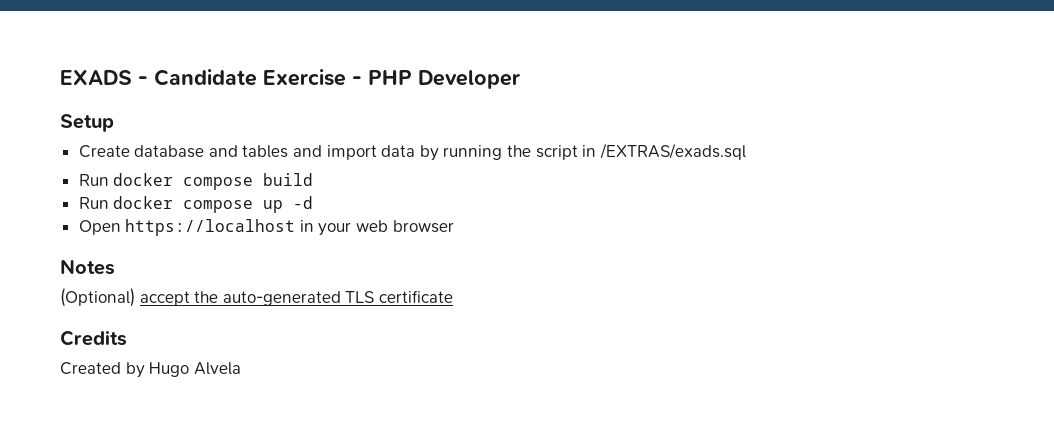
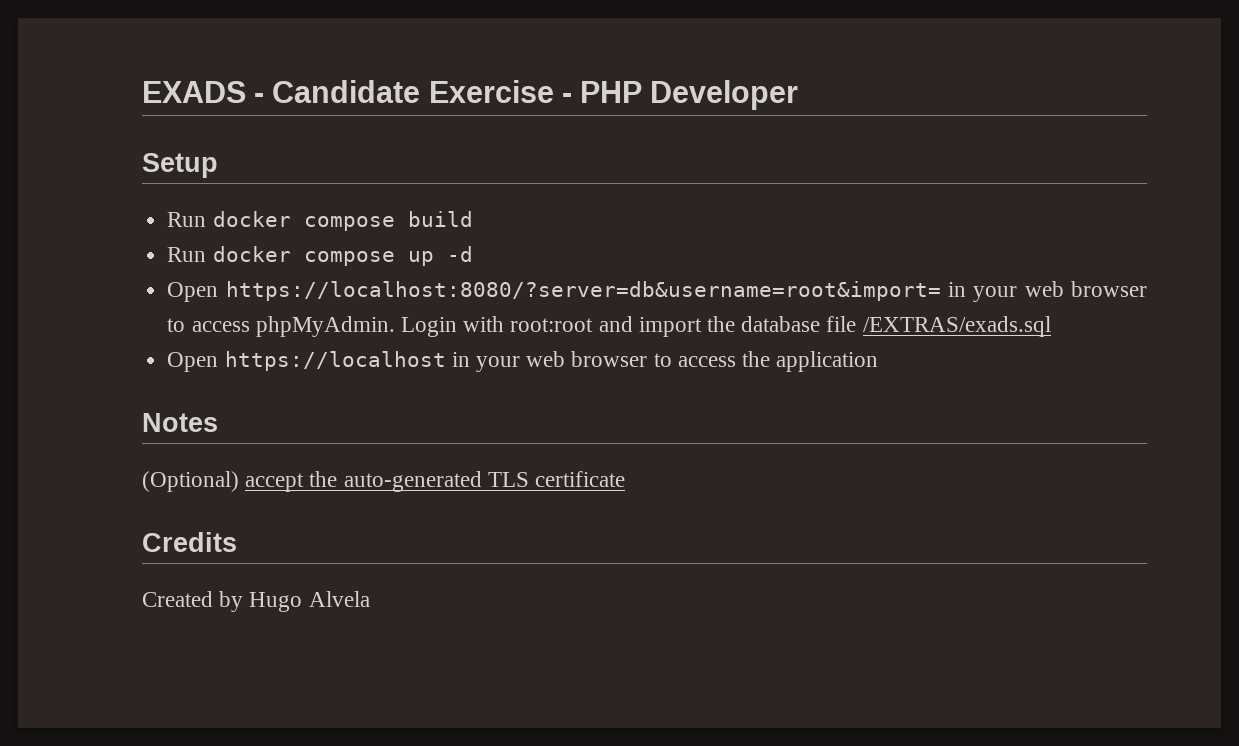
- Create database and tables and import data by running the script in /EXTRAS/exads.sql
+ Open https://localhost:8080/?server=db&username=root&import= in your web browser to access phpMyAdmin. Login with root:root and import the database file /EXTRAS/exads.sql
- Open https://localhost in your web browser
+ Open https://localhost in your web browser to access the application

